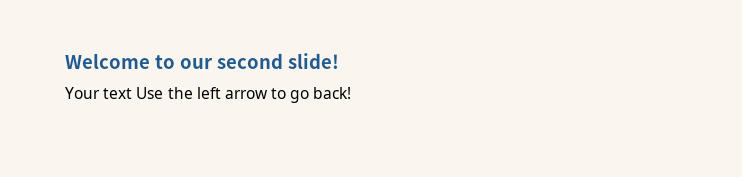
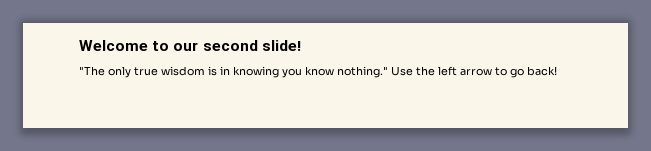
- Your text Use the left arrow to go back!
+ "The only true wisdom is in knowing you know nothing." Use the left arrow to go back!

